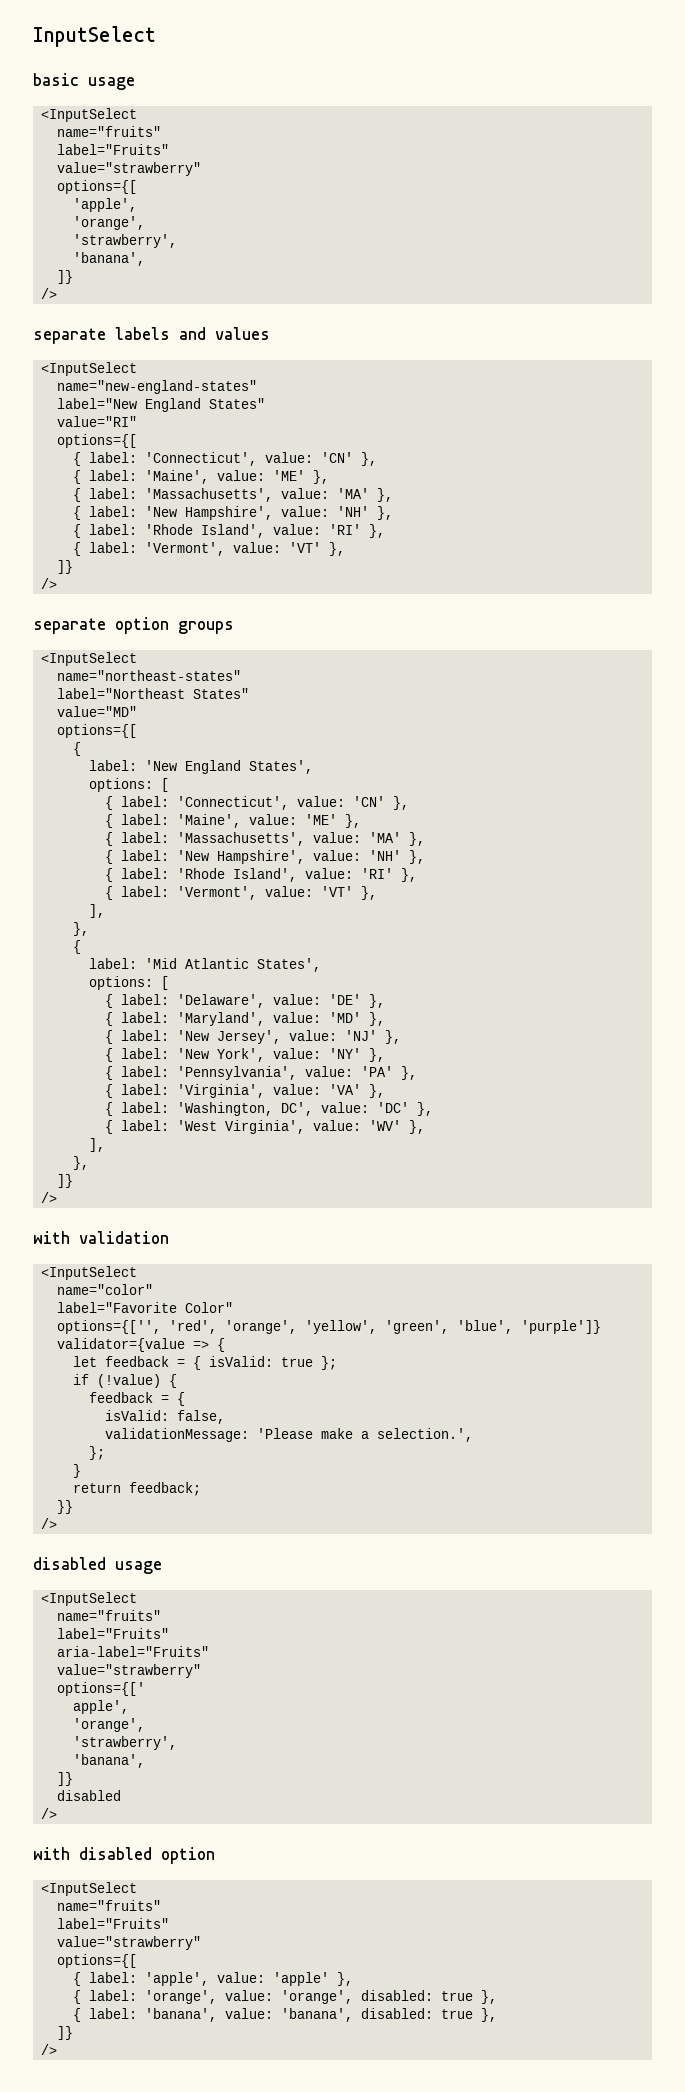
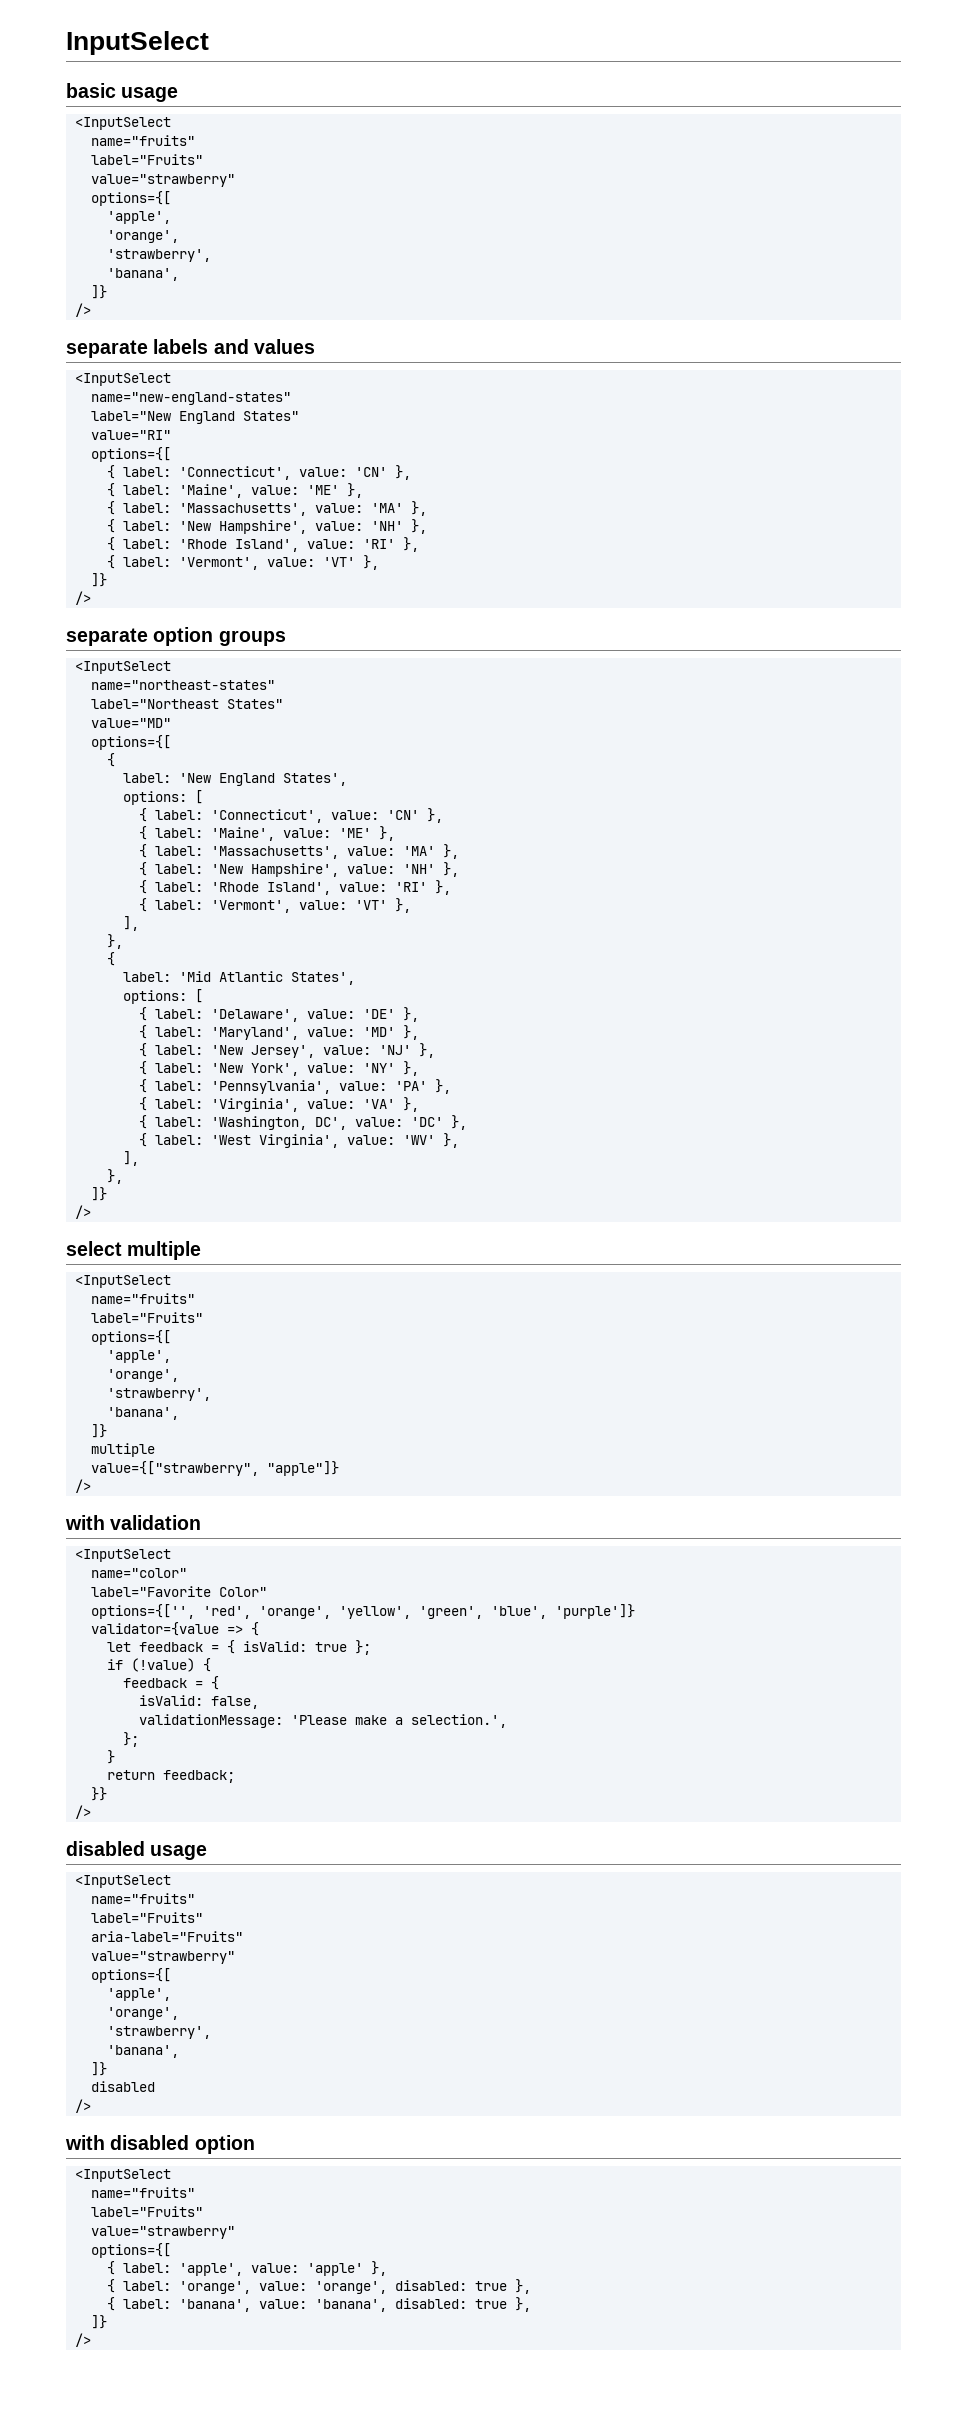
+ select multiple
+ <InputSelect
+ name="fruits"
+ label="Fruits"
+ options={[
+ 'apple',
+ 'orange',
+ 'strawberry',
+ 'banana',
+ ]}
+ multiple
+ value={["strawberry", "apple"]}
+ />
  aria-label="Fruits"
  value="strawberry"
- options={['
- apple',
+ options={[
+ 'apple',

